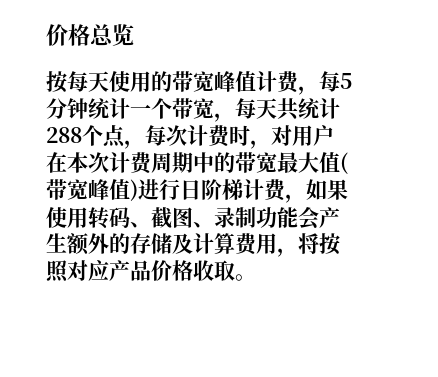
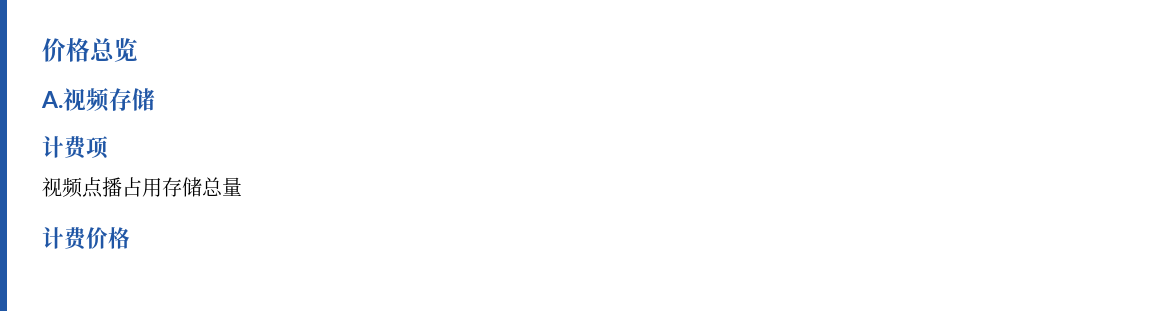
- 按每天使用的带宽峰值计费，每5分钟统计一个带宽，每天共统计288个点，每次计费时，对用户在本次计费周期中的带宽最大值(带宽峰值)进行日阶梯计费，如果使用转码、截图、录制功能会产生额外的存储及计算费用，将按照对应产品价格收取。
+ A.视频存储
+ 计费项
+ 视频点播占用存储总量
+ 计费价格

